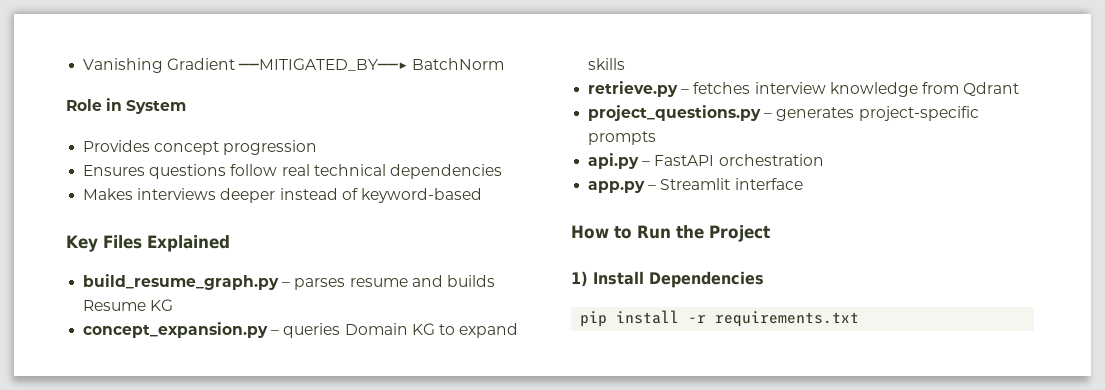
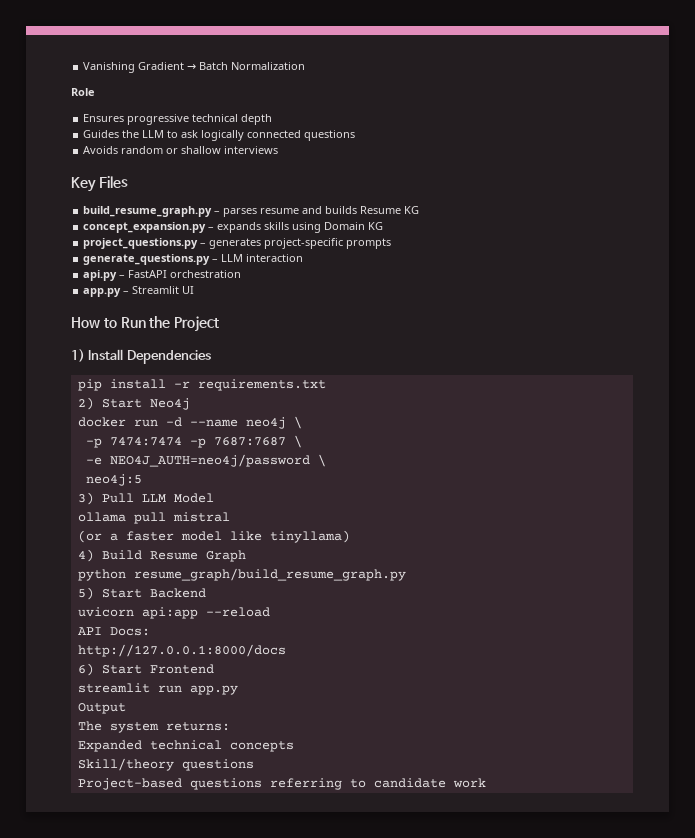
- Vanishing Gradient ──MITIGATED_BY──▶ BatchNorm
- Role in System
- Provides concept progression
- Ensures questions follow real technical dependencies
- Makes interviews deeper instead of keyword-based
+ Vanishing Gradient → Batch Normalization
+ Role
+ Ensures progressive technical depth
+ Guides the LLM to ask logically connected questions
+ Avoids random or shallow interviews
- Key Files Explained
+ Key Files
- concept_expansion.py – queries Domain KG to expand skills
- retrieve.py – fetches interview knowledge from Qdrant
+ concept_expansion.py – expands skills using Domain KG
+ generate_questions.py – LLM interaction
- app.py – Streamlit interface
+ app.py – Streamlit UI
+ 2) Start Neo4j
+ docker run -d --name neo4j \
+ -p 7474:7474 -p 7687:7687 \
+ -e NEO4J_AUTH=neo4j/password \
+ neo4j:5
+ 3) Pull LLM Model
+ ollama pull mistral
+ (or a faster model like tinyllama)
+ 4) Build Resume Graph
+ python resume_graph/build_resume_graph.py
+ 5) Start Backend
+ uvicorn api:app --reload
+ API Docs:
+ http://127.0.0.1:8000/docs
+ 6) Start Frontend
+ streamlit run app.py
+ Output
+ The system returns:
+ Expanded technical concepts
+ Skill/theory questions
+ Project-based questions referring to candidate work

